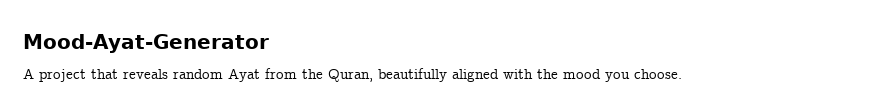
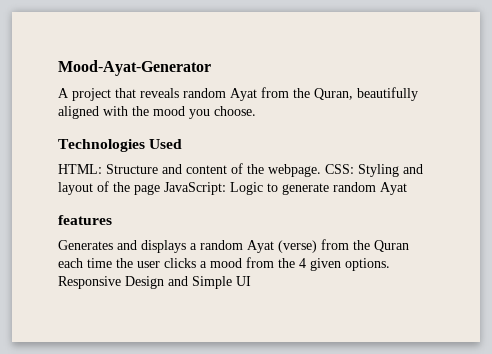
+ Technologies Used
+ HTML: Structure and content of the webpage. CSS: Styling and layout of the page JavaScript: Logic to generate random Ayat
+ features
+ Generates and displays a random Ayat (verse) from the Quran each time the user clicks a mood from the 4 given options. Responsive Design and Simple UI

